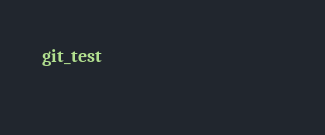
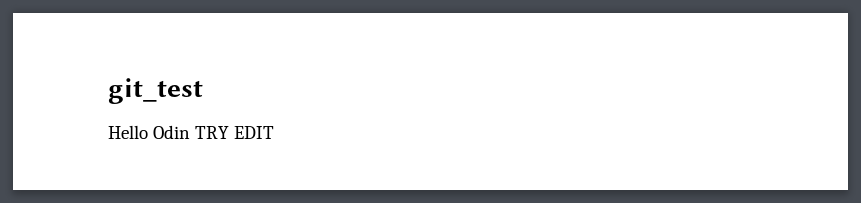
+ Hello Odin TRY EDIT

